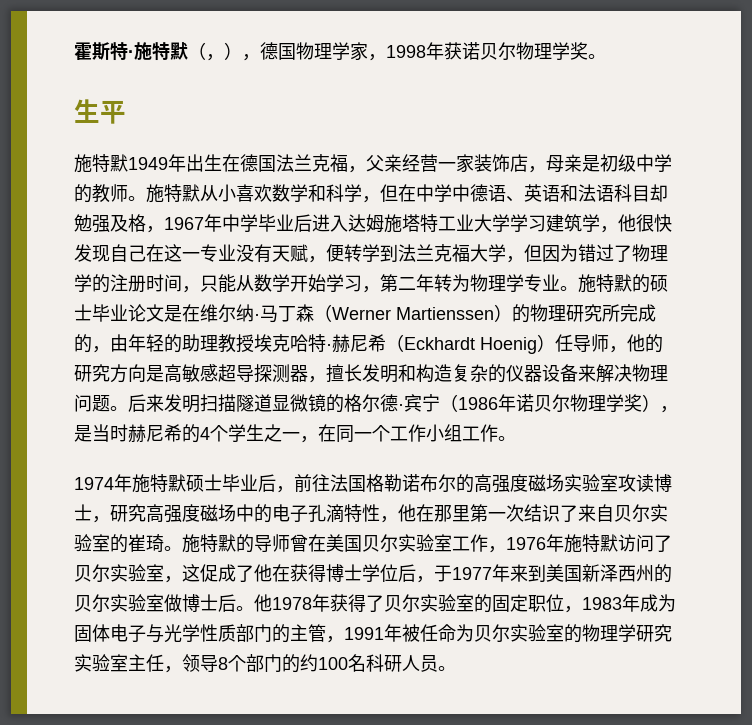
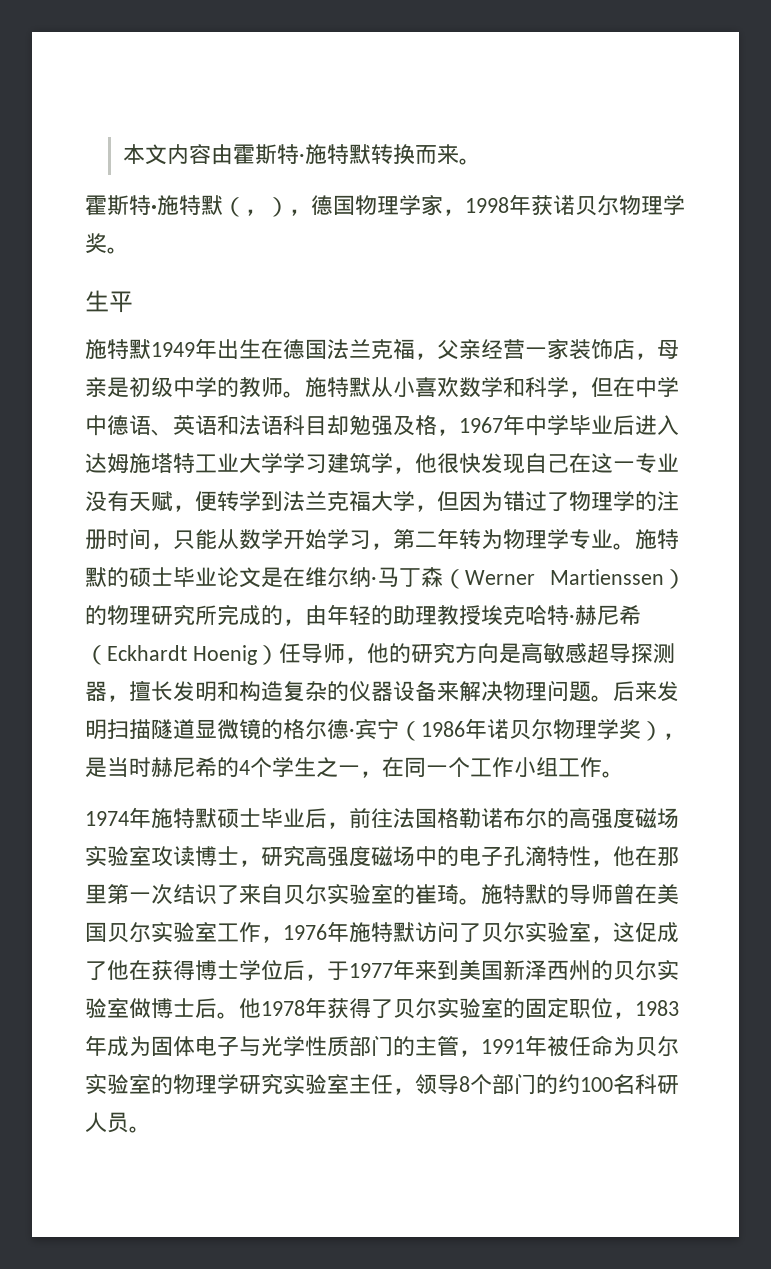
+ 本文内容由霍斯特·施特默转换而来。

